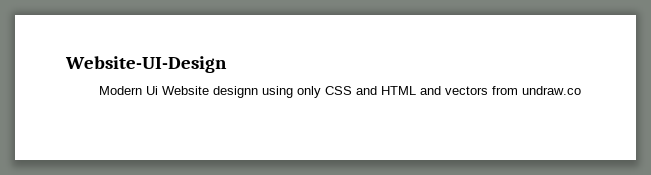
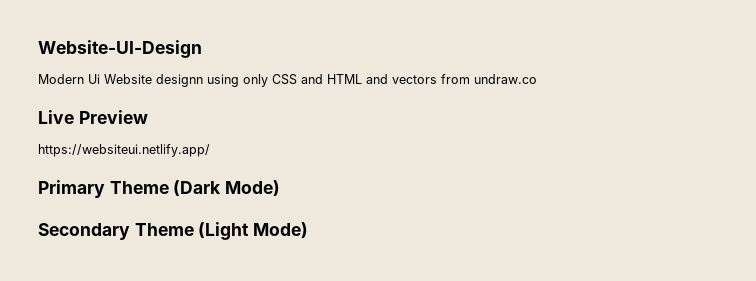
+ Live Preview
+ https://websiteui.netlify.app/
+ Primary Theme (Dark Mode)
+ Secondary Theme (Light Mode)

